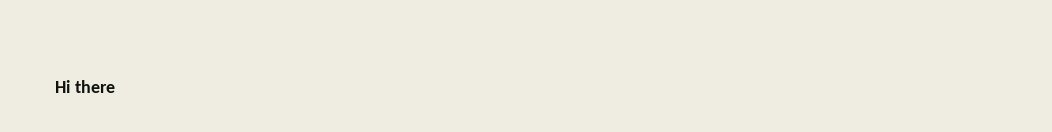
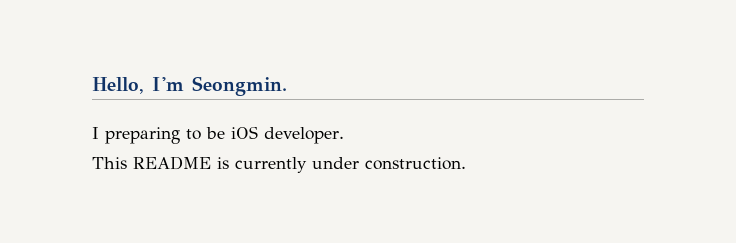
- Hi there
+ Hello, I'm Seongmin.
+ I preparing to be iOS developer.
+ This README is currently under construction.

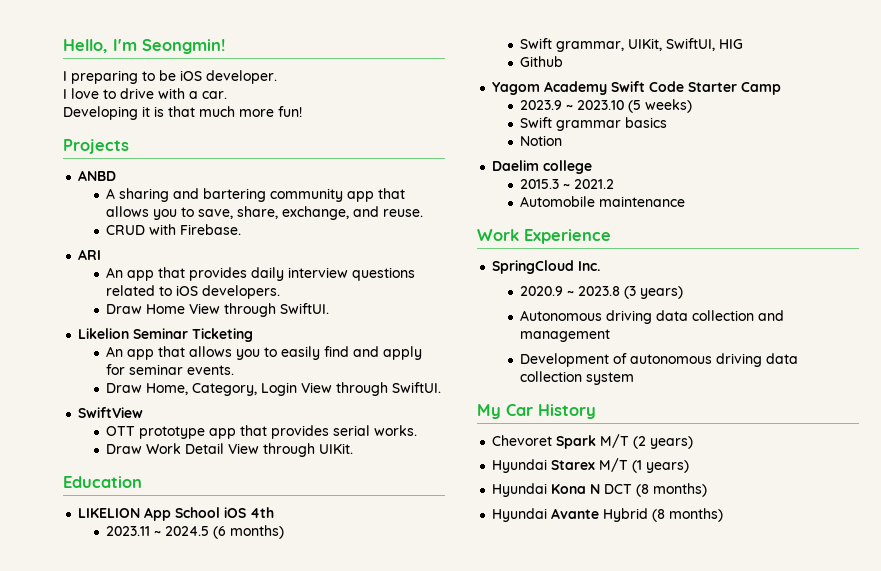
- Hello, I'm Seongmin.
+ Hello, I'm Seongmin!
- This README is currently under construction.
+ I love to drive with a car.
+ Developing it is that much more fun!
+ Projects
+ ANBD
+ A sharing and bartering community app that allows you to save, share, exchange, and reuse.
+ CRUD with Firebase.
+ ARI
+ An app that provides daily interview questions related to iOS developers.
+ Draw Home View through SwiftUI.
+ Likelion Seminar Ticketing
+ An app that allows you to easily find and apply for seminar events.
+ Draw Home, Category, Login View through SwiftUI.
+ SwiftView
+ OTT prototype app that provides serial works.
+ Draw Work Detail View through UIKit.
+ Education
+ LIKELION App School iOS 4th
+ 2023.11 ~ 2024.5 (6 months)
+ Swift grammar, UIKit, SwiftUI, HIG
+ Github
+ Yagom Academy Swift Code Starter Camp
+ 2023.9 ~ 2023.10 (5 weeks)
+ Swift grammar basics
+ Notion
+ Daelim college
+ 2015.3 ~ 2021.2
+ Automobile maintenance
+ Work Experience
+ SpringCloud Inc.
+ 2020.9 ~ 2023.8 (3 years)
+ Autonomous driving data collection and management
+ Development of autonomous driving data collection system
+ My Car History
+ Chevoret Spark M/T (2 years)
+ Hyundai Starex M/T (1 years)
+ Hyundai Kona N DCT (8 months)
+ Hyundai Avante Hybrid (8 months)

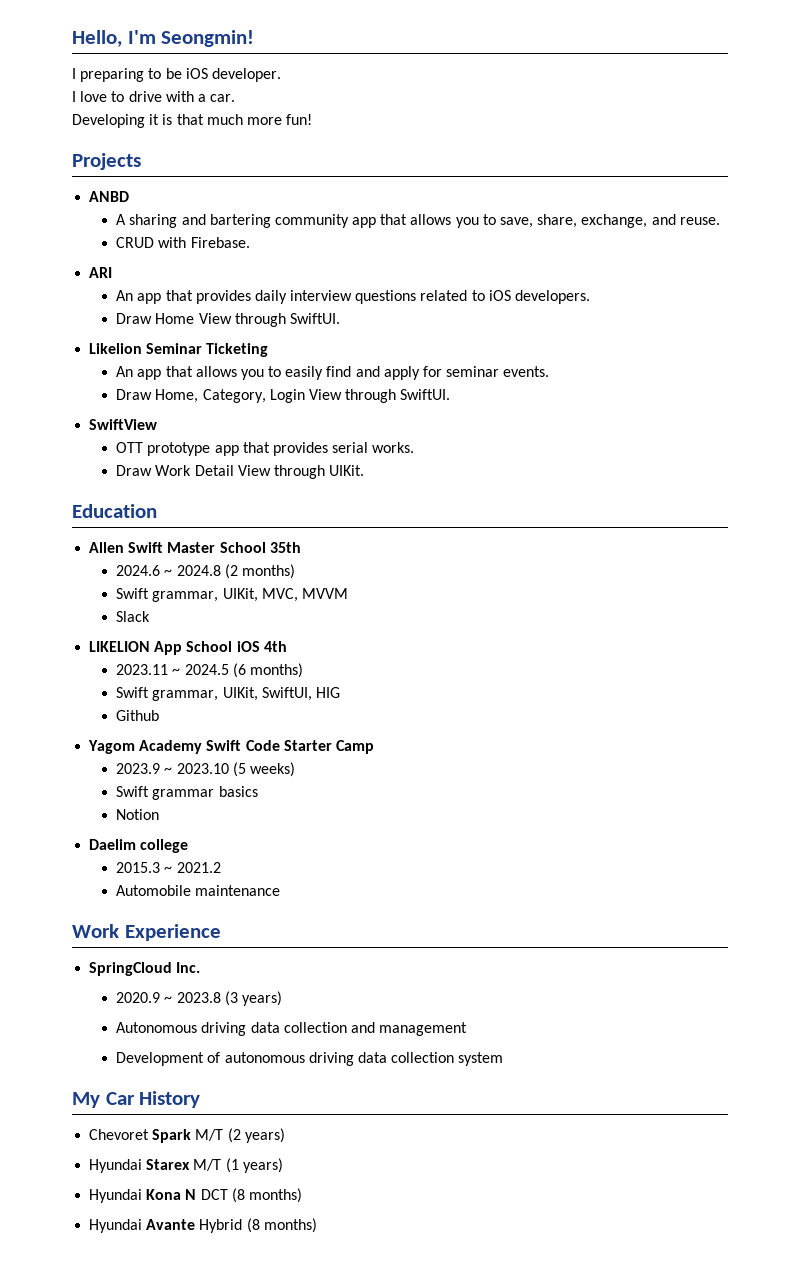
+ Allen Swift Master School 35th
+ 2024.6 ~ 2024.8 (2 months)
+ Swift grammar, UIKit, MVC, MVVM
+ Slack

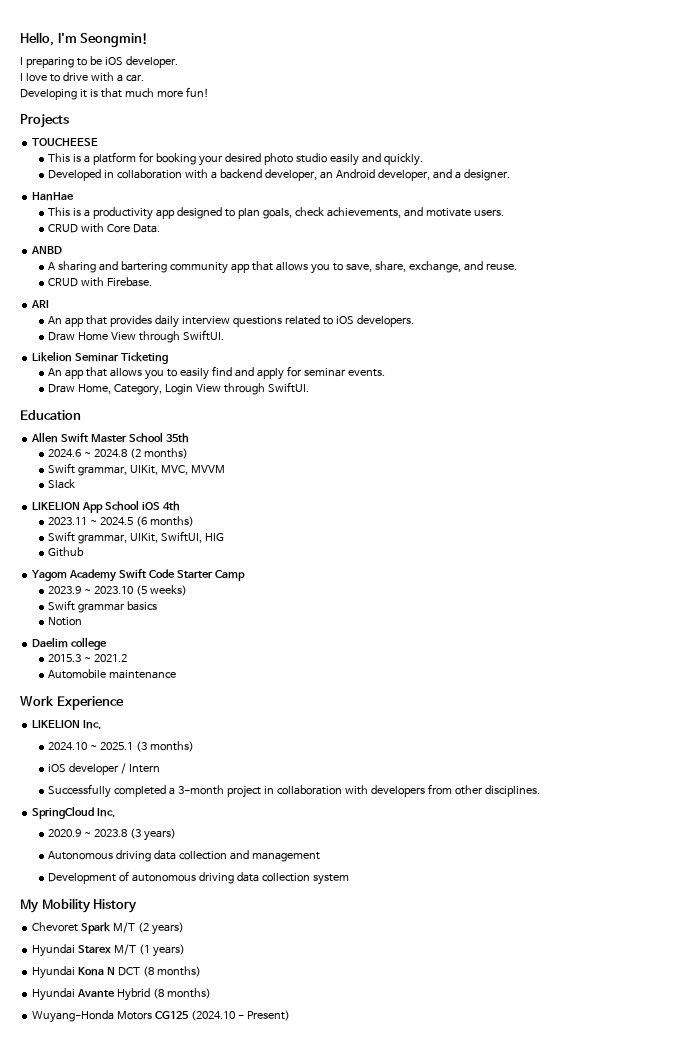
+ TOUCHEESE
+ This is a platform for booking your desired photo studio easily and quickly.
+ Developed in collaboration with a backend developer, an Android developer, and a designer.
+ HanHae
+ This is a productivity app designed to plan goals, check achievements, and motivate users.
+ CRUD with Core Data.
- SwiftView
- OTT prototype app that provides serial works.
- Draw Work Detail View through UIKit.
+ LIKELION Inc.
+ 2024.10 ~ 2025.1 (3 months)
+ iOS developer / Intern
+ Successfully completed a 3-month project in collaboration with developers from other disciplines.
- My Car History
+ My Mobility History
+ Wuyang-Honda Motors CG125 (2024.10 - Present)

